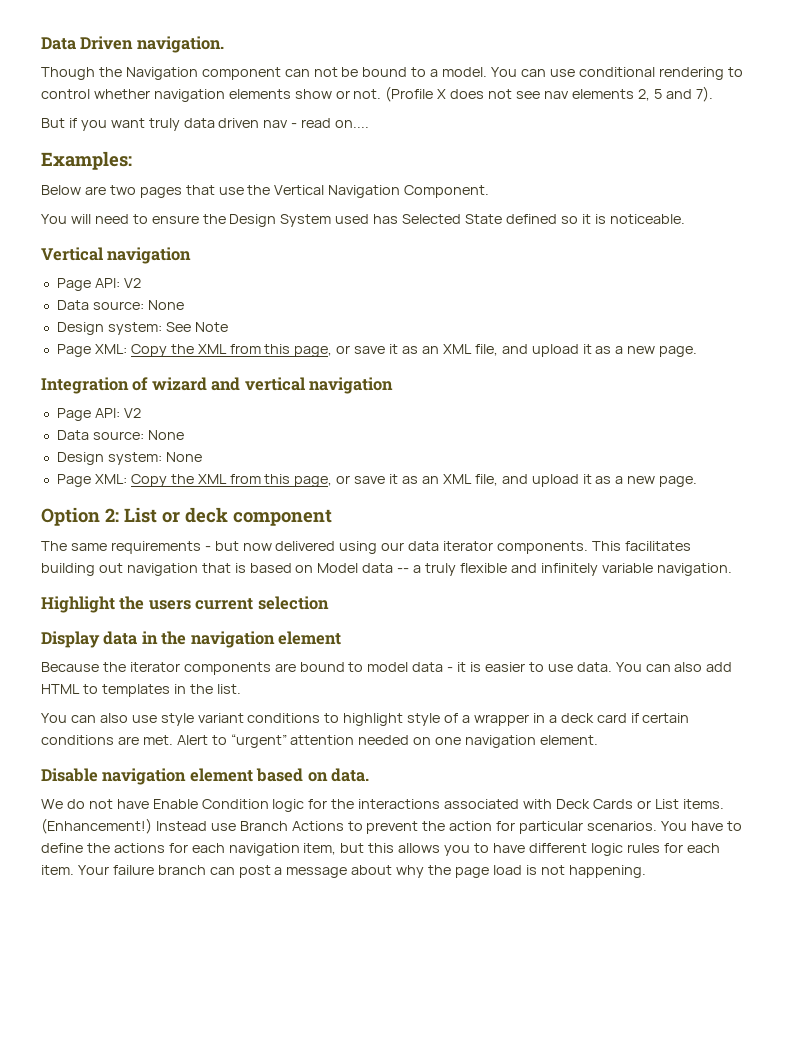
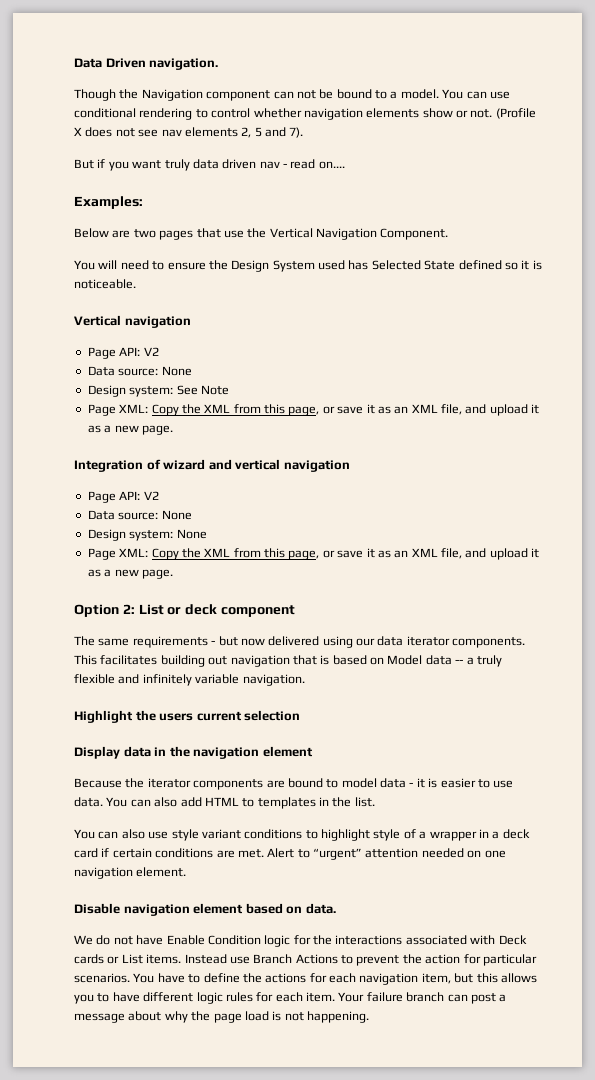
- We do not have Enable Condition logic for the interactions associated with Deck Cards or List items.
+ We do not have Enable Condition logic for the interactions associated with Deck cards or List items.
- (Enhancement!)

